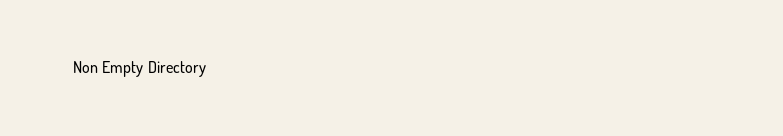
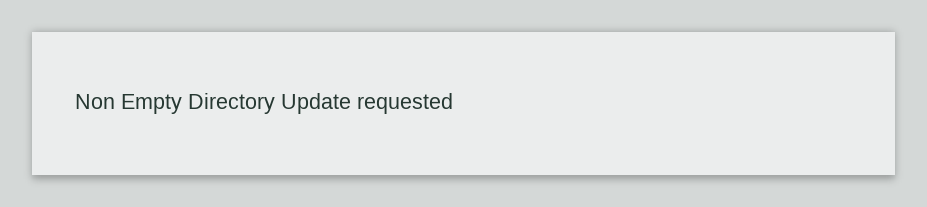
- Non Empty Directory
+ Non Empty Directory Update requested

